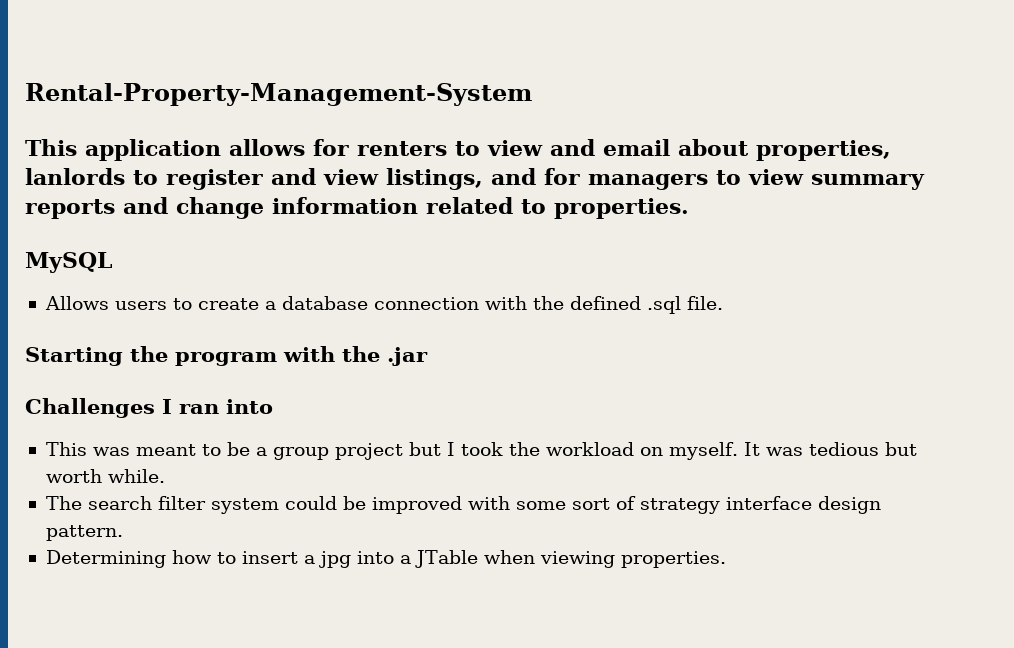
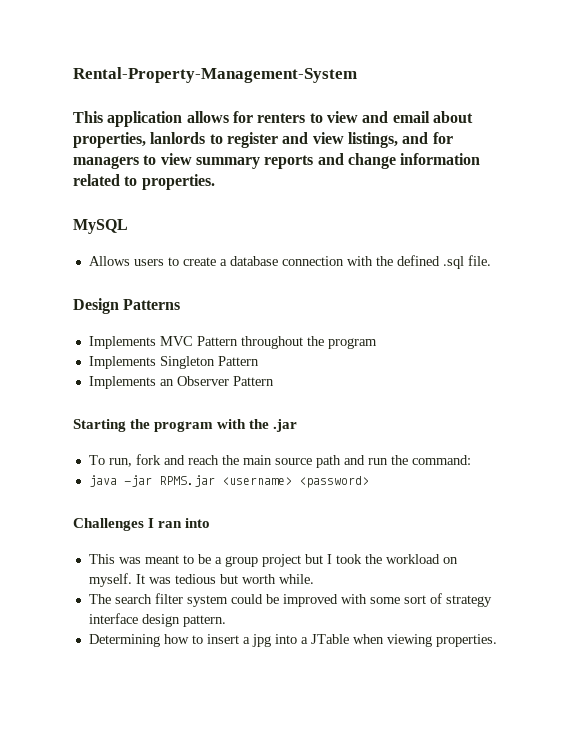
+ Design Patterns
+ Implements MVC Pattern throughout the program
+ Implements Singleton Pattern
+ Implements an Observer Pattern
+ To run, fork and reach the main source path and run the command:
+ java -jar RPMS.jar <username> <password>

